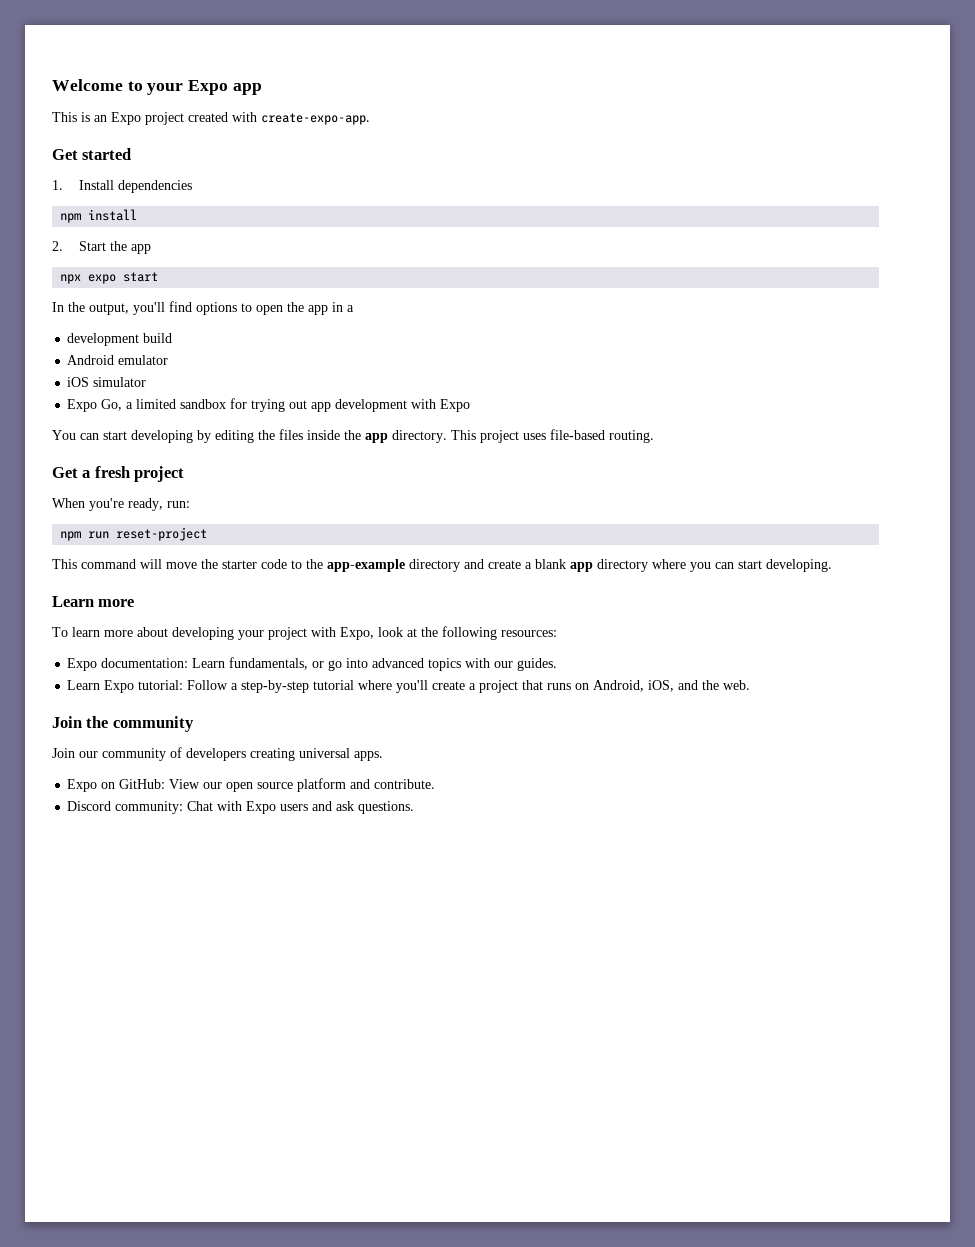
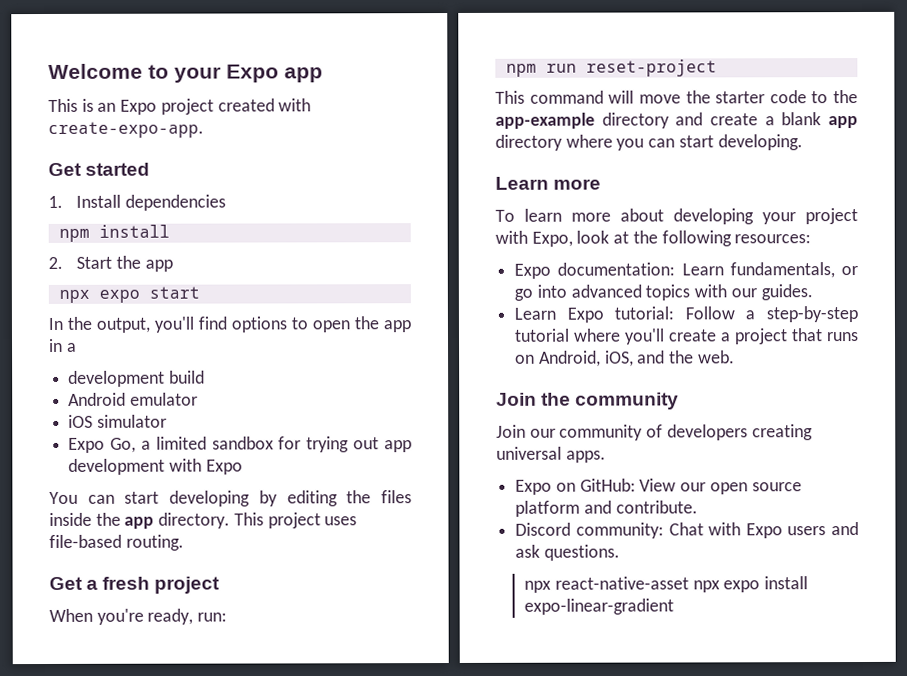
+ npx react-native-asset npx expo install expo-linear-gradient

